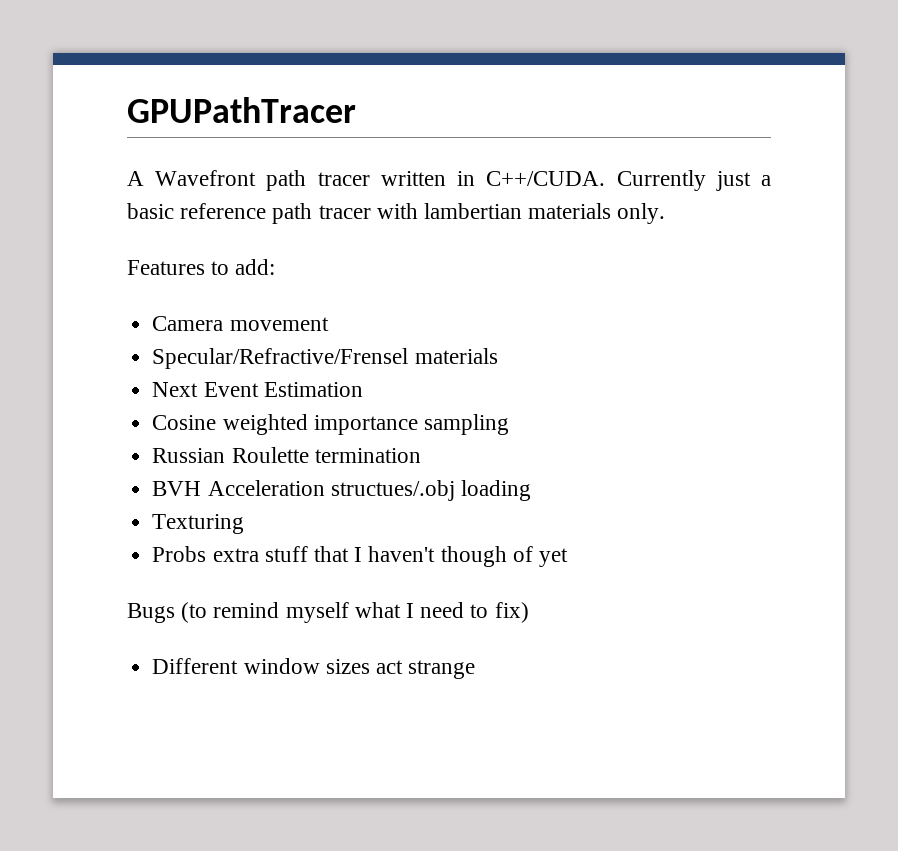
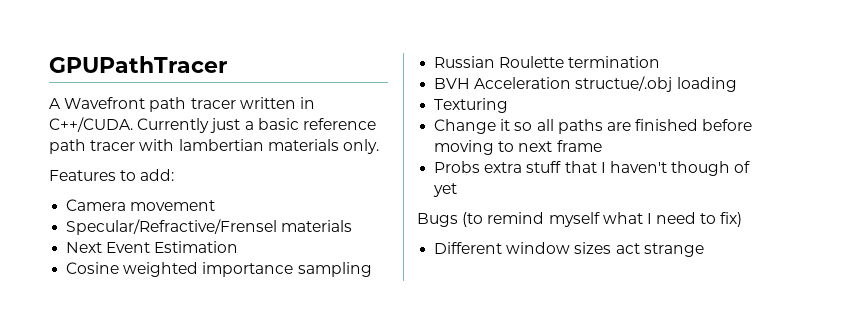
- BVH Acceleration structues/.obj loading
+ BVH Acceleration structue/.obj loading
+ Change it so all paths are finished before moving to next frame

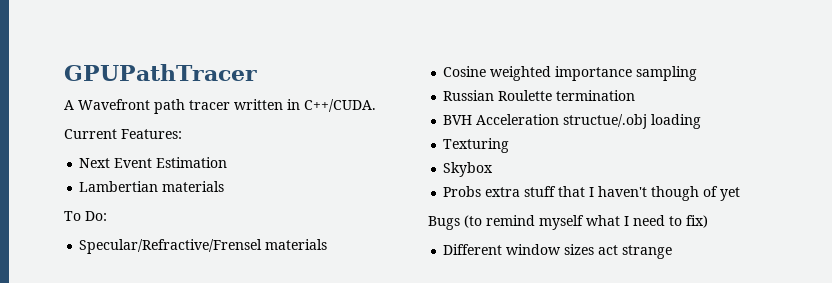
- A Wavefront path tracer written in C++/CUDA. Currently just a basic reference path tracer with lambertian materials only.
- Features to add:
- Camera movement
+ A Wavefront path tracer written in C++/CUDA.
+ Current Features:
+ Next Event Estimation
+ Lambertian materials
+ To Do:
  Specular/Refractive/Frensel materials
- Next Event Estimation
- Change it so all paths are finished before moving to next frame
+ Skybox

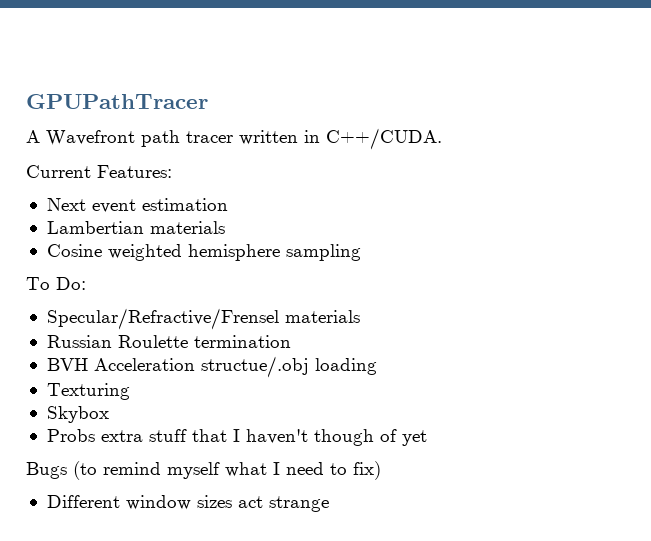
- Next Event Estimation
+ Next event estimation
+ Cosine weighted hemisphere sampling
- Cosine weighted importance sampling

